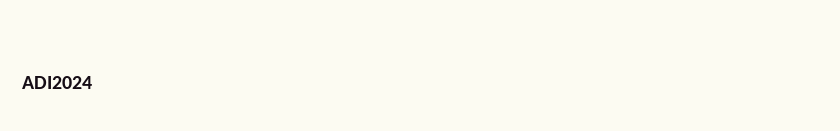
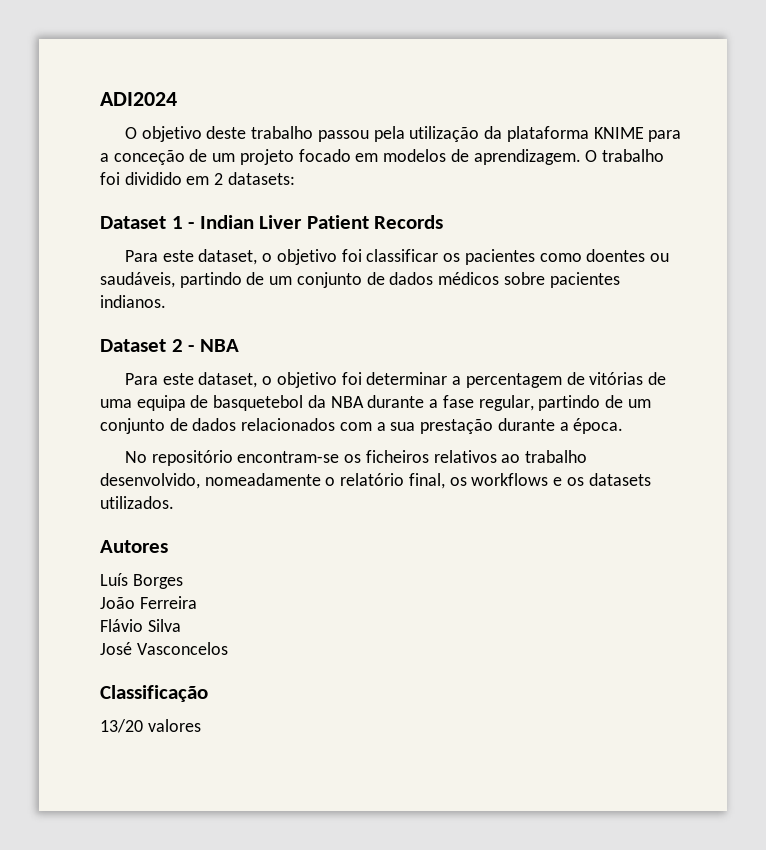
+ O objetivo deste trabalho passou pela utilização da plataforma KNIME para a conceção de um projeto focado em modelos de aprendizagem. O trabalho foi dividido em 2 datasets:
+ Dataset 1 - Indian Liver Patient Records
+ Para este dataset, o objetivo foi classificar os pacientes como doentes ou saudáveis, partindo de um conjunto de dados médicos sobre pacientes indianos.
+ Dataset 2 - NBA
+ Para este dataset, o objetivo foi determinar a percentagem de vitórias de uma equipa de basquetebol da NBA durante a fase regular, partindo de um conjunto de dados relacionados com a sua prestação durante a época.
+ No repositório encontram-se os ficheiros relativos ao trabalho desenvolvido, nomeadamente o relatório final, os workflows e os datasets utilizados.
+ Autores
+ Luís Borges
+ João Ferreira
+ Flávio Silva
+ José Vasconcelos
+ Classificação
+ 13/20 valores

